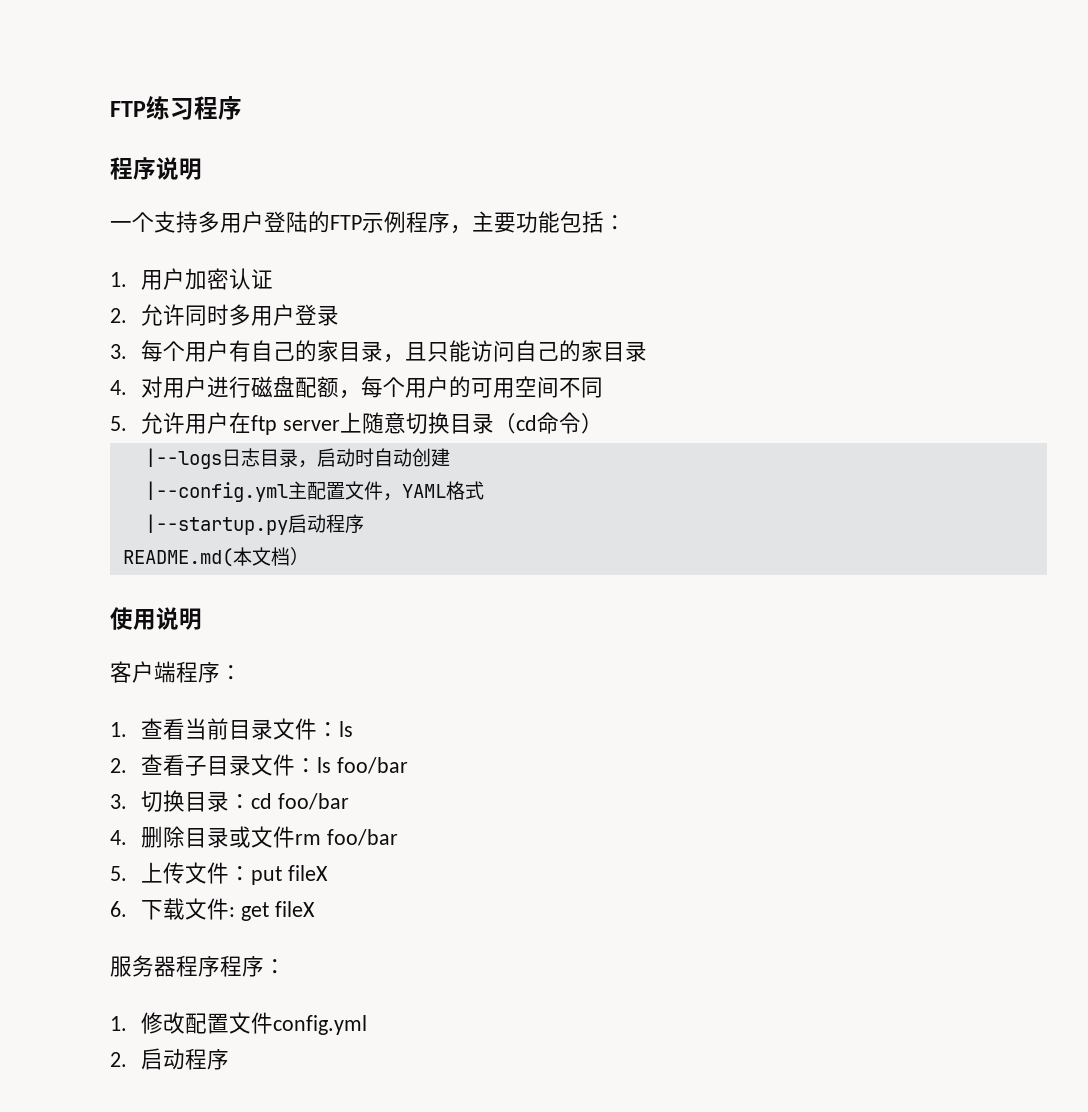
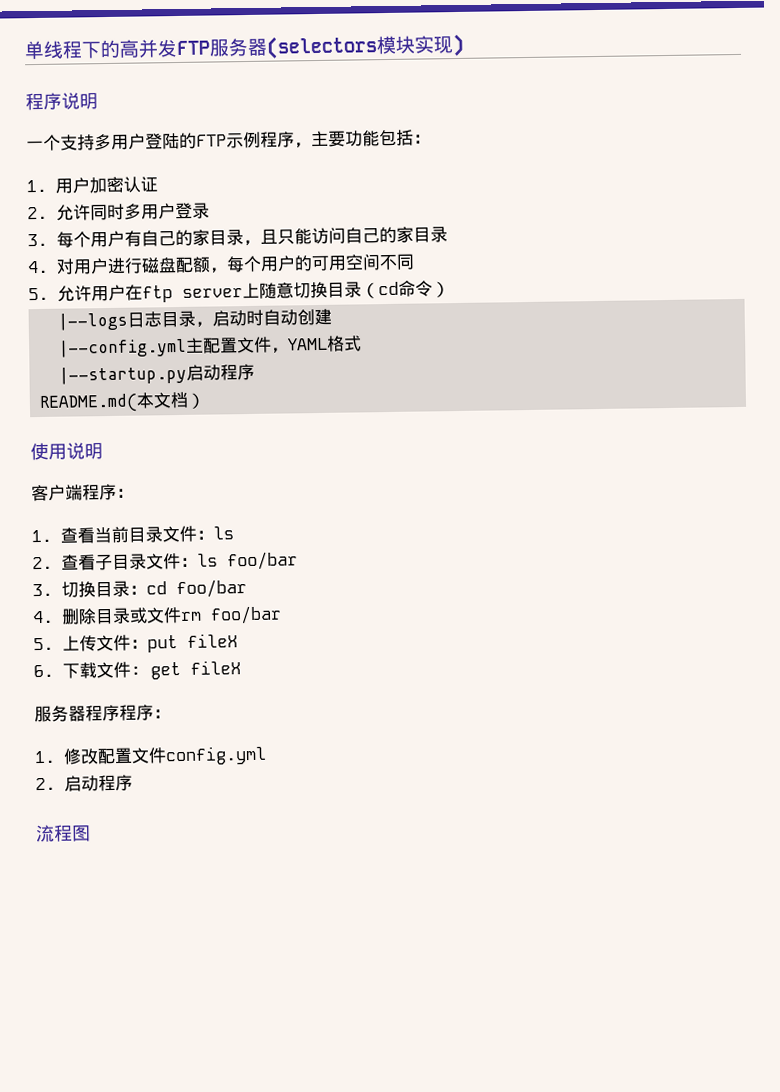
- FTP练习程序
+ 单线程下的高并发FTP服务器(selectors模块实现)
+ 流程图

